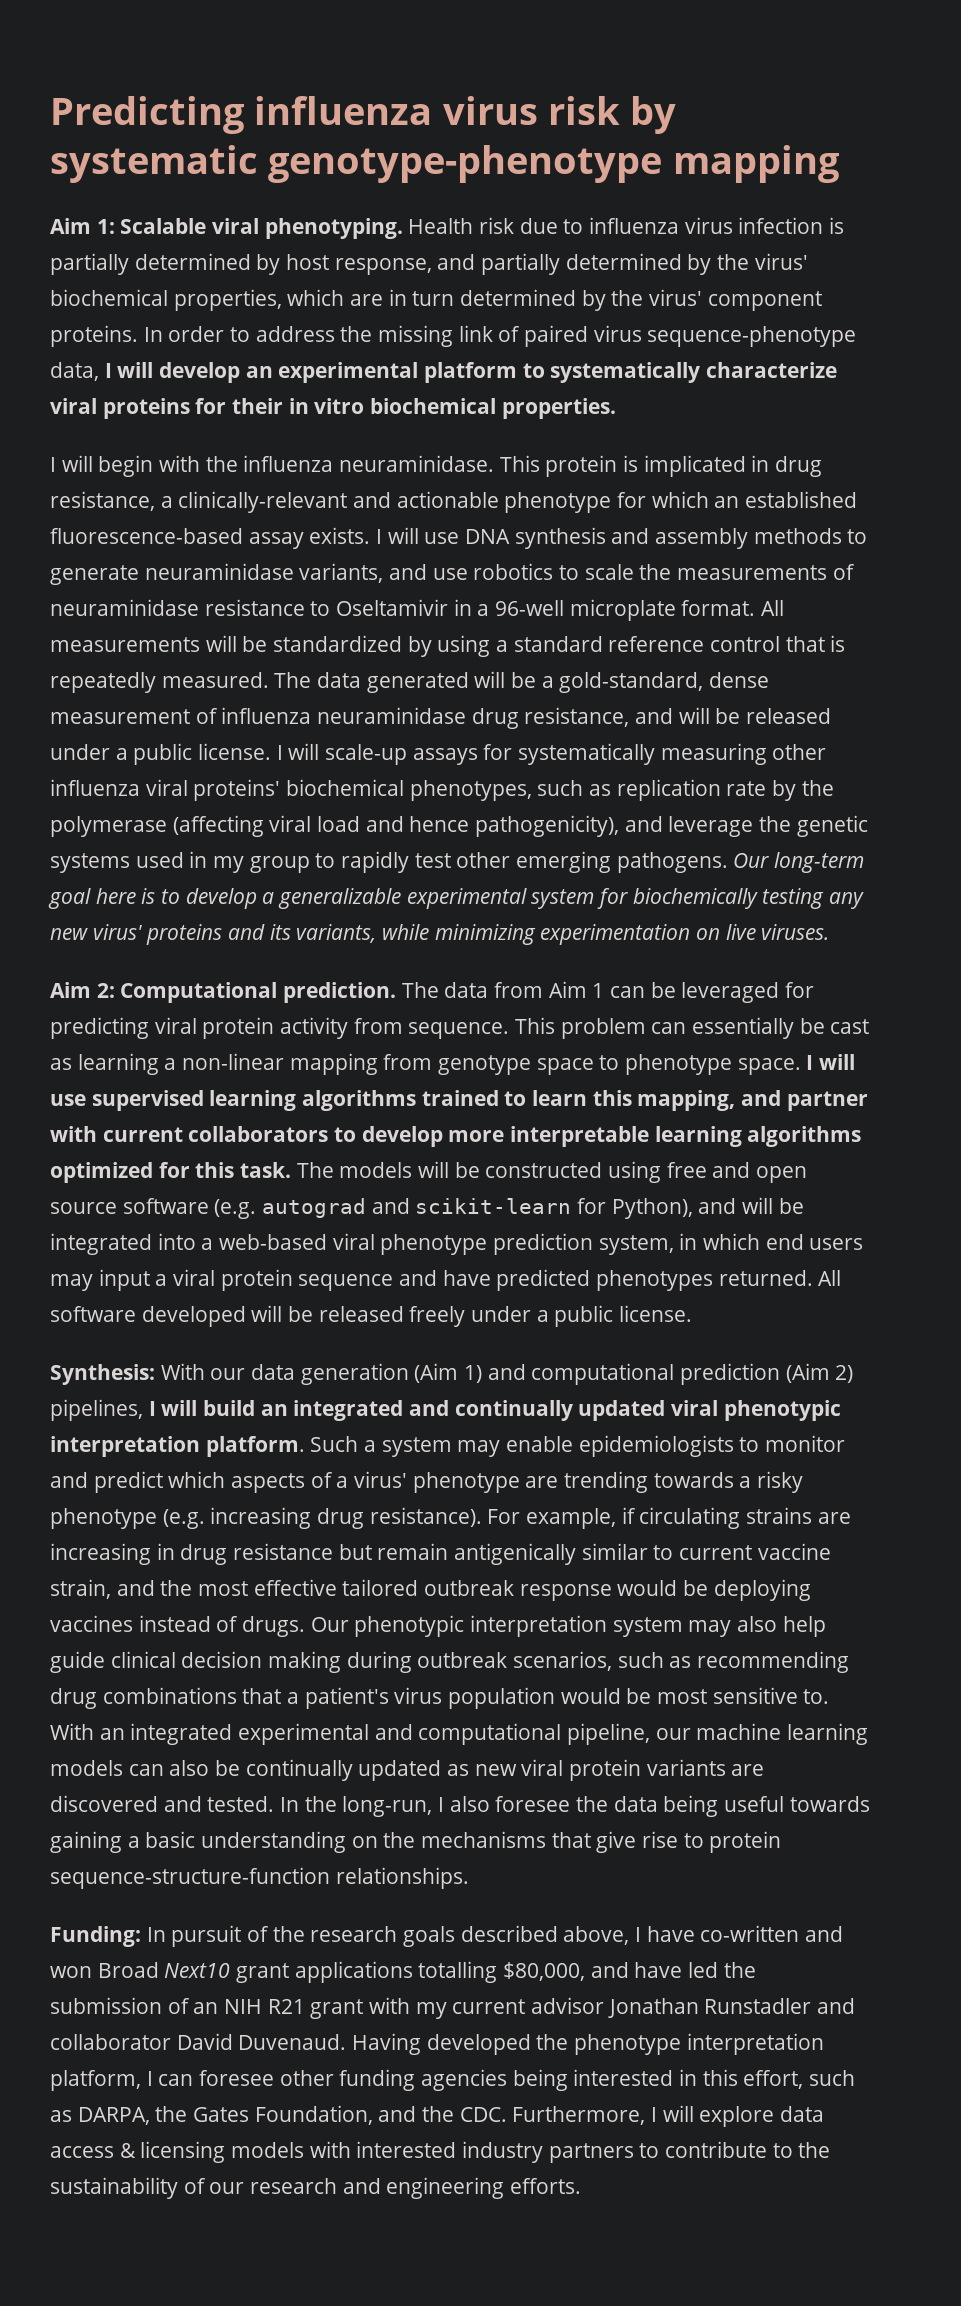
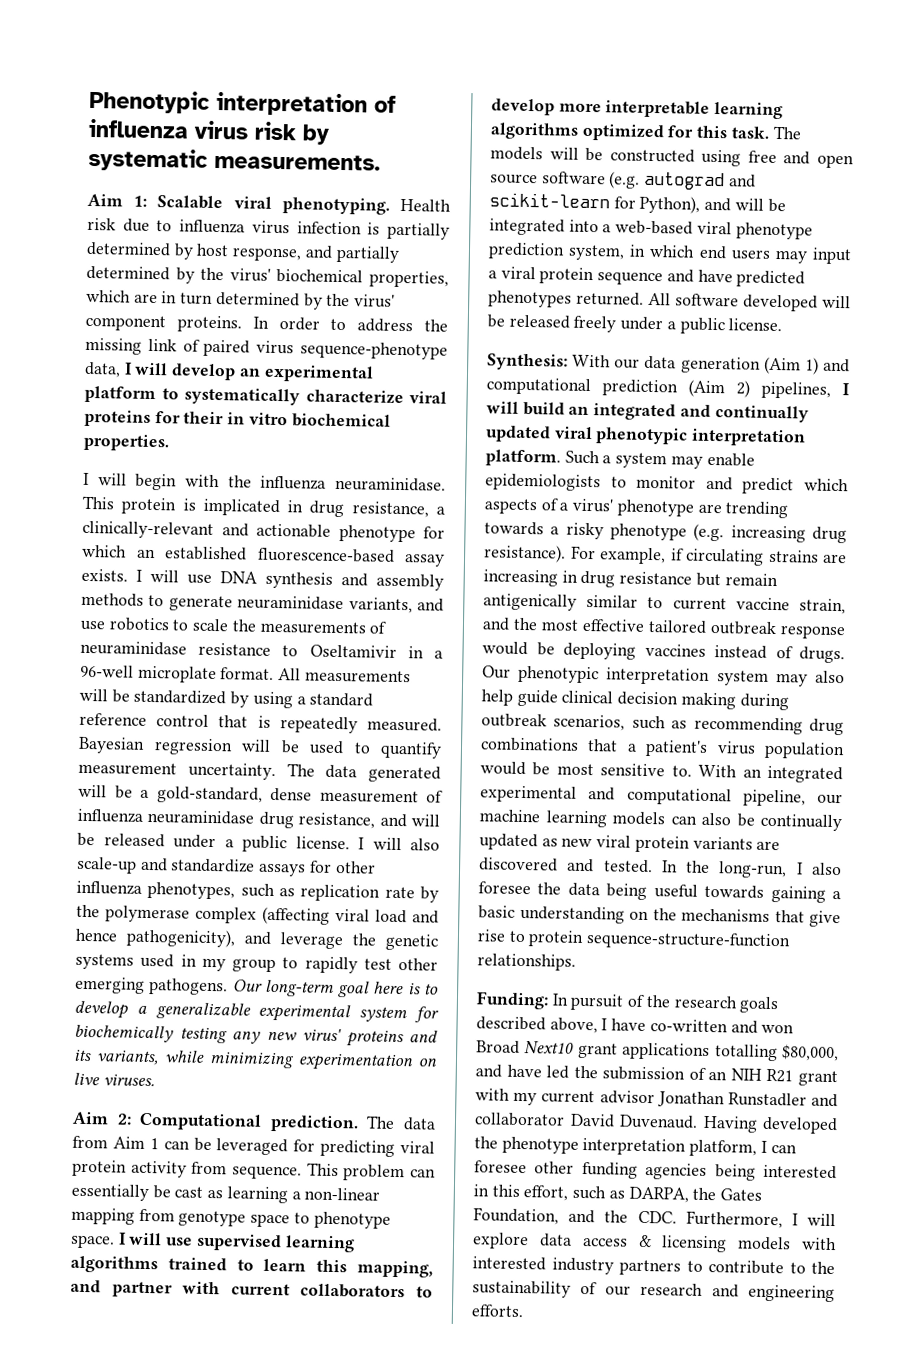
- Predicting influenza virus risk by systematic genotype-phenotype mapping
+ Phenotypic interpretation of influenza virus risk by systematic measurements.
+ Bayesian regression will be used to quantify measurement uncertainty.
- I will scale-up assays for systematically measuring other influenza viral proteins' biochemical phenotypes, such as replication rate by the polymerase (affecting viral load and hence pathogenicity), and leverage the genetic systems used in my group to rapidly test other emerging pathogens.
+ I will also scale-up and standardize assays for other influenza phenotypes, such as replication rate by the polymerase complex (affecting viral load and hence pathogenicity), and leverage the genetic systems used in my group to rapidly test other emerging pathogens.

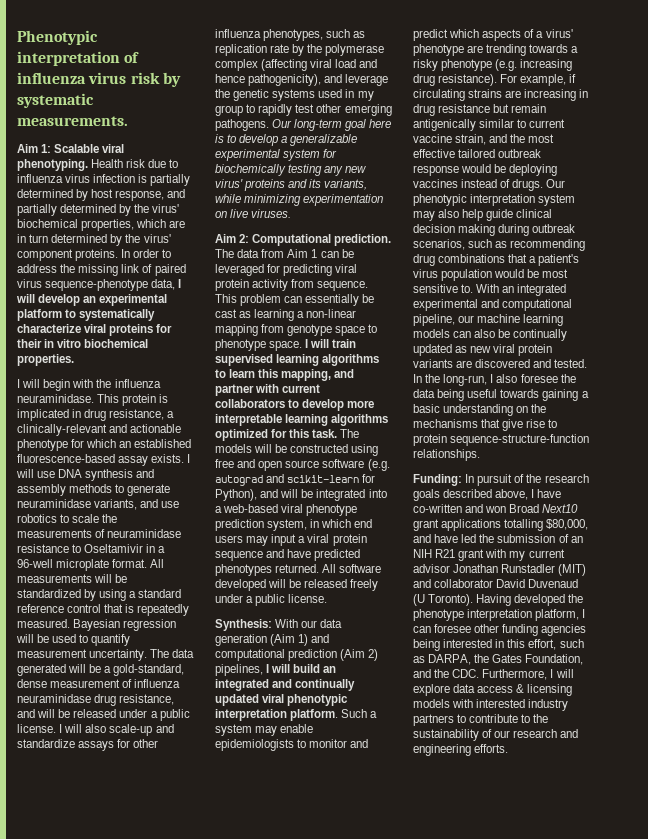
- I will use supervised learning algorithms trained to learn this mapping, and partner with current collaborators to develop more interpretable learning algorithms optimized for this task.
+ I will train supervised learning algorithms to learn this mapping, and partner with current collaborators to develop more interpretable learning algorithms optimized for this task.
- Funding: In pursuit of the research goals described above, I have co-written and won Broad Next10 grant applications totalling $80,000, and have led the submission of an NIH R21 grant with my current advisor Jonathan Runstadler and collaborator David Duvenaud.
+ Funding: In pursuit of the research goals described above, I have co-written and won Broad Next10 grant applications totalling $80,000, and have led the submission of an NIH R21 grant with my current advisor Jonathan Runstadler (MIT) and collaborator David Duvenaud (U Toronto).

